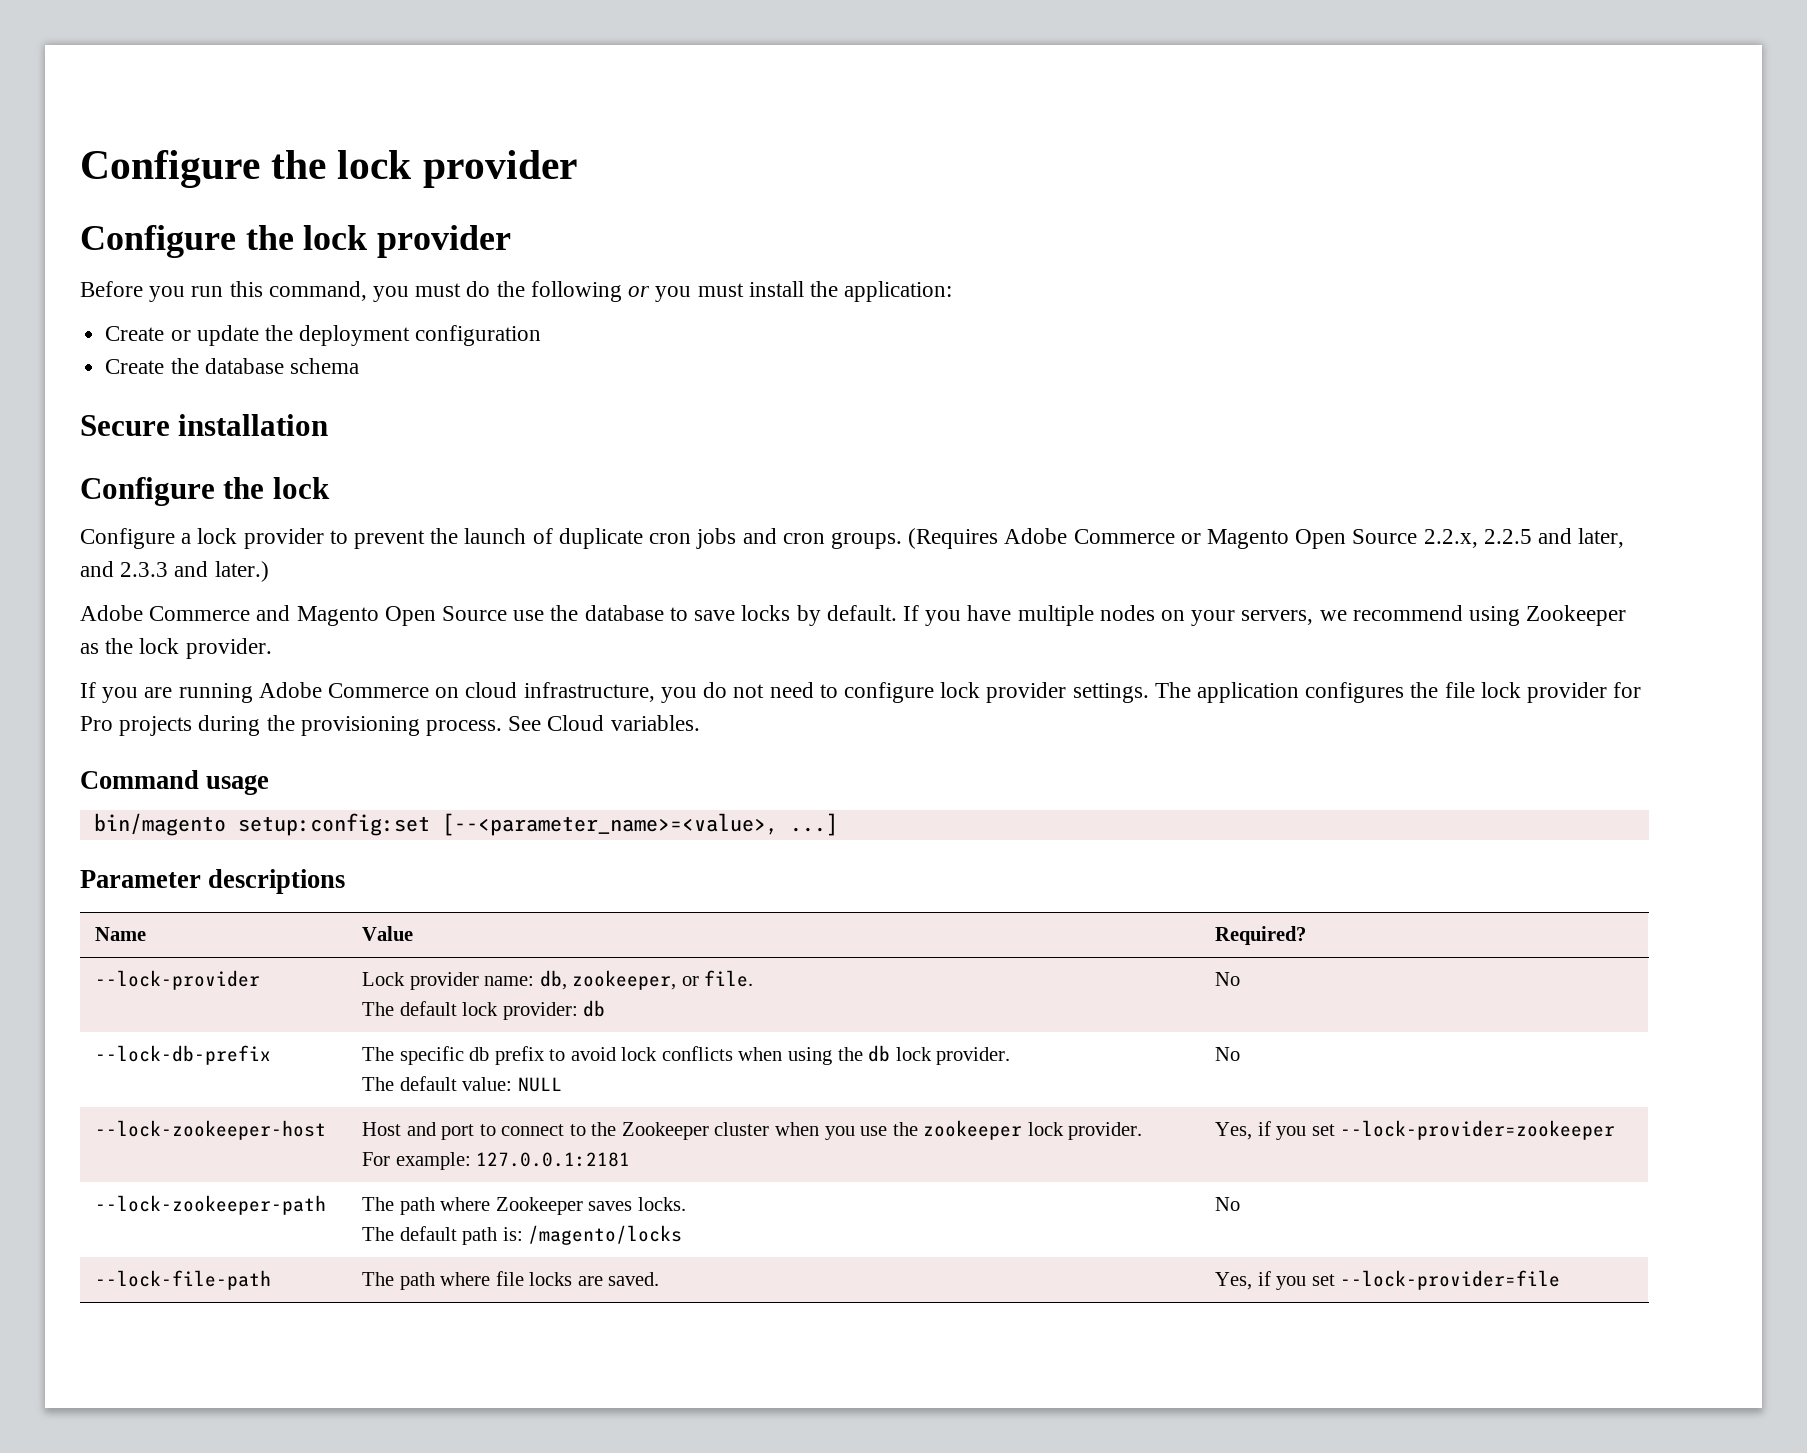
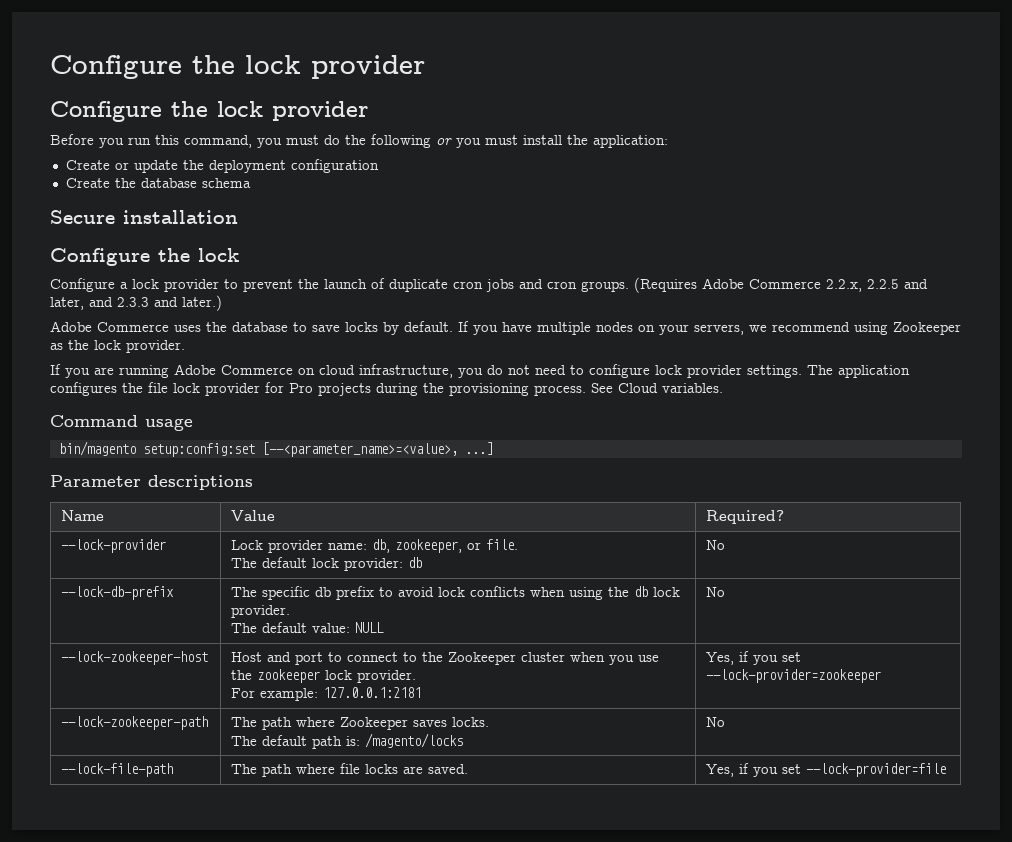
- (Requires Adobe Commerce or Magento Open Source 2.2.x, 2.2.5 and later, and 2.3.3 and later.)
+ (Requires Adobe Commerce 2.2.x, 2.2.5 and later, and 2.3.3 and later.)
- Adobe Commerce and Magento Open Source use the database to save locks by default.
+ Adobe Commerce uses the database to save locks by default.

